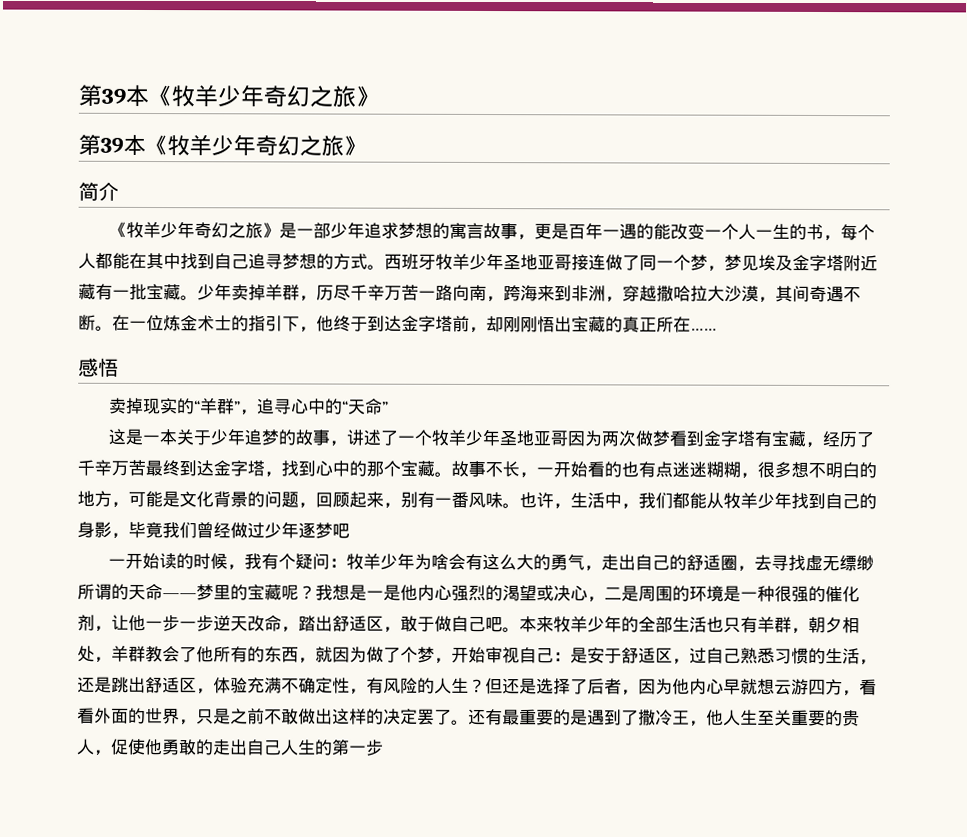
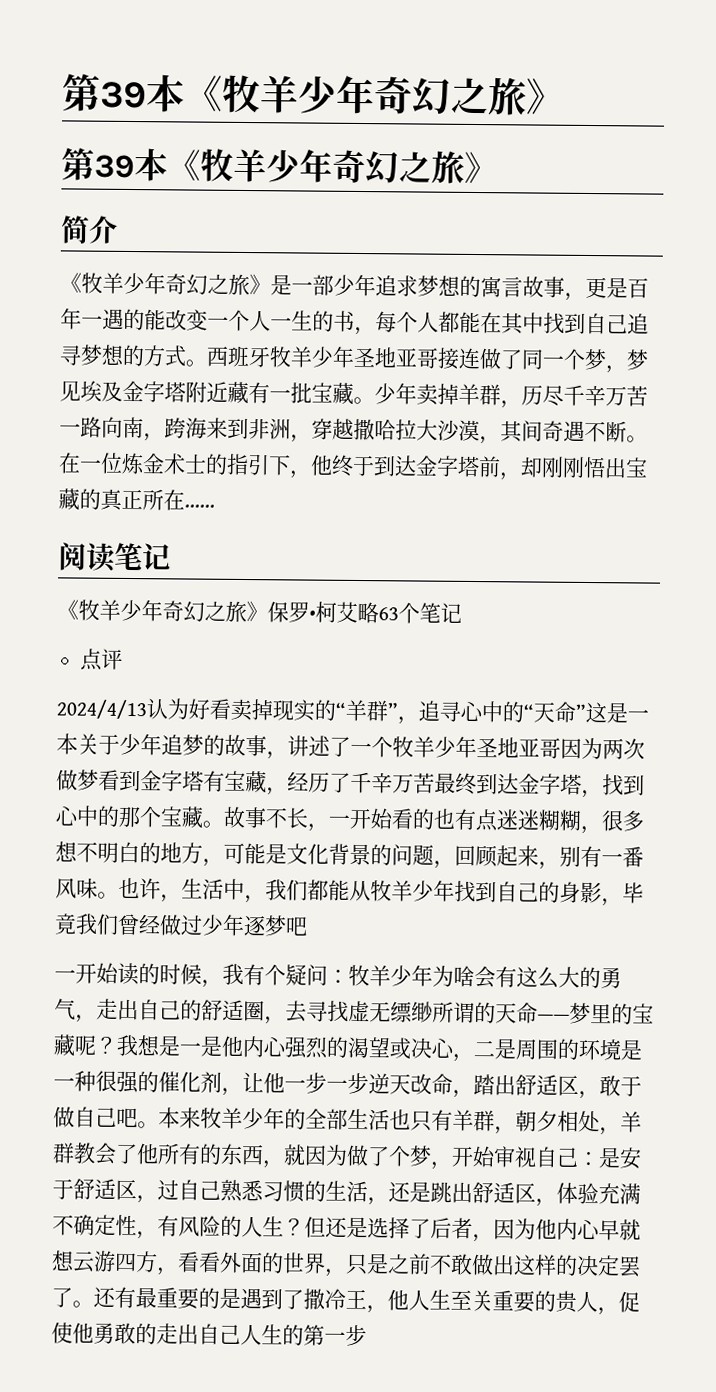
- 感悟
- 卖掉现实的“羊群”，追寻心中的“天命”
- 这是一本关于少年追梦的故事，讲述了一个牧羊少年圣地亚哥因为两次做梦看到金字塔有宝藏，经历了千辛万苦最终到达金字塔，找到心中的那个宝藏。
+ 阅读笔记
+ 《牧羊少年奇幻之旅》保罗•柯艾略63个笔记
+ 点评
+ 2024/4/13认为好看卖掉现实的“羊群”，追寻心中的“天命”这是一本关于少年追梦的故事，讲述了一个牧羊少年圣地亚哥因为两次做梦看到金字塔有宝藏，经历了千辛万苦最终到达金字塔，找到心中的那个宝藏。

